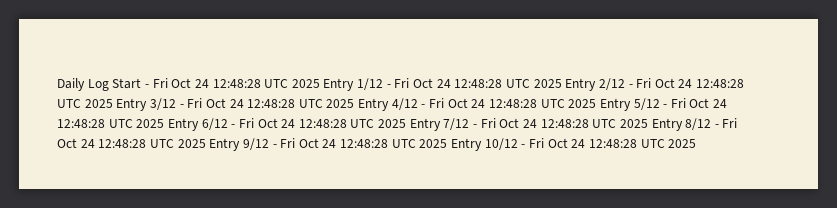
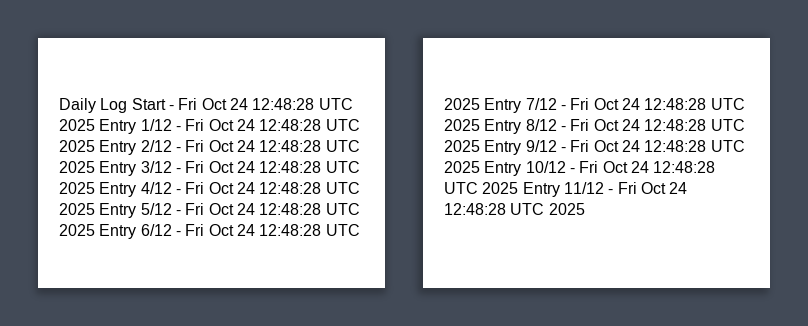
- Daily Log Start - Fri Oct 24 12:48:28 UTC 2025 Entry 1/12 - Fri Oct 24 12:48:28 UTC 2025 Entry 2/12 - Fri Oct 24 12:48:28 UTC 2025 Entry 3/12 - Fri Oct 24 12:48:28 UTC 2025 Entry 4/12 - Fri Oct 24 12:48:28 UTC 2025 Entry 5/12 - Fri Oct 24 12:48:28 UTC 2025 Entry 6/12 - Fri Oct 24 12:48:28 UTC 2025 Entry 7/12 - Fri Oct 24 12:48:28 UTC 2025 Entry 8/12 - Fri Oct 24 12:48:28 UTC 2025 Entry 9/12 - Fri Oct 24 12:48:28 UTC 2025 Entry 10/12 - Fri Oct 24 12:48:28 UTC 2025
+ Daily Log Start - Fri Oct 24 12:48:28 UTC 2025 Entry 1/12 - Fri Oct 24 12:48:28 UTC 2025 Entry 2/12 - Fri Oct 24 12:48:28 UTC 2025 Entry 3/12 - Fri Oct 24 12:48:28 UTC 2025 Entry 4/12 - Fri Oct 24 12:48:28 UTC 2025 Entry 5/12 - Fri Oct 24 12:48:28 UTC 2025 Entry 6/12 - Fri Oct 24 12:48:28 UTC 2025 Entry 7/12 - Fri Oct 24 12:48:28 UTC 2025 Entry 8/12 - Fri Oct 24 12:48:28 UTC 2025 Entry 9/12 - Fri Oct 24 12:48:28 UTC 2025 Entry 10/12 - Fri Oct 24 12:48:28 UTC 2025 Entry 11/12 - Fri Oct 24 12:48:28 UTC 2025

